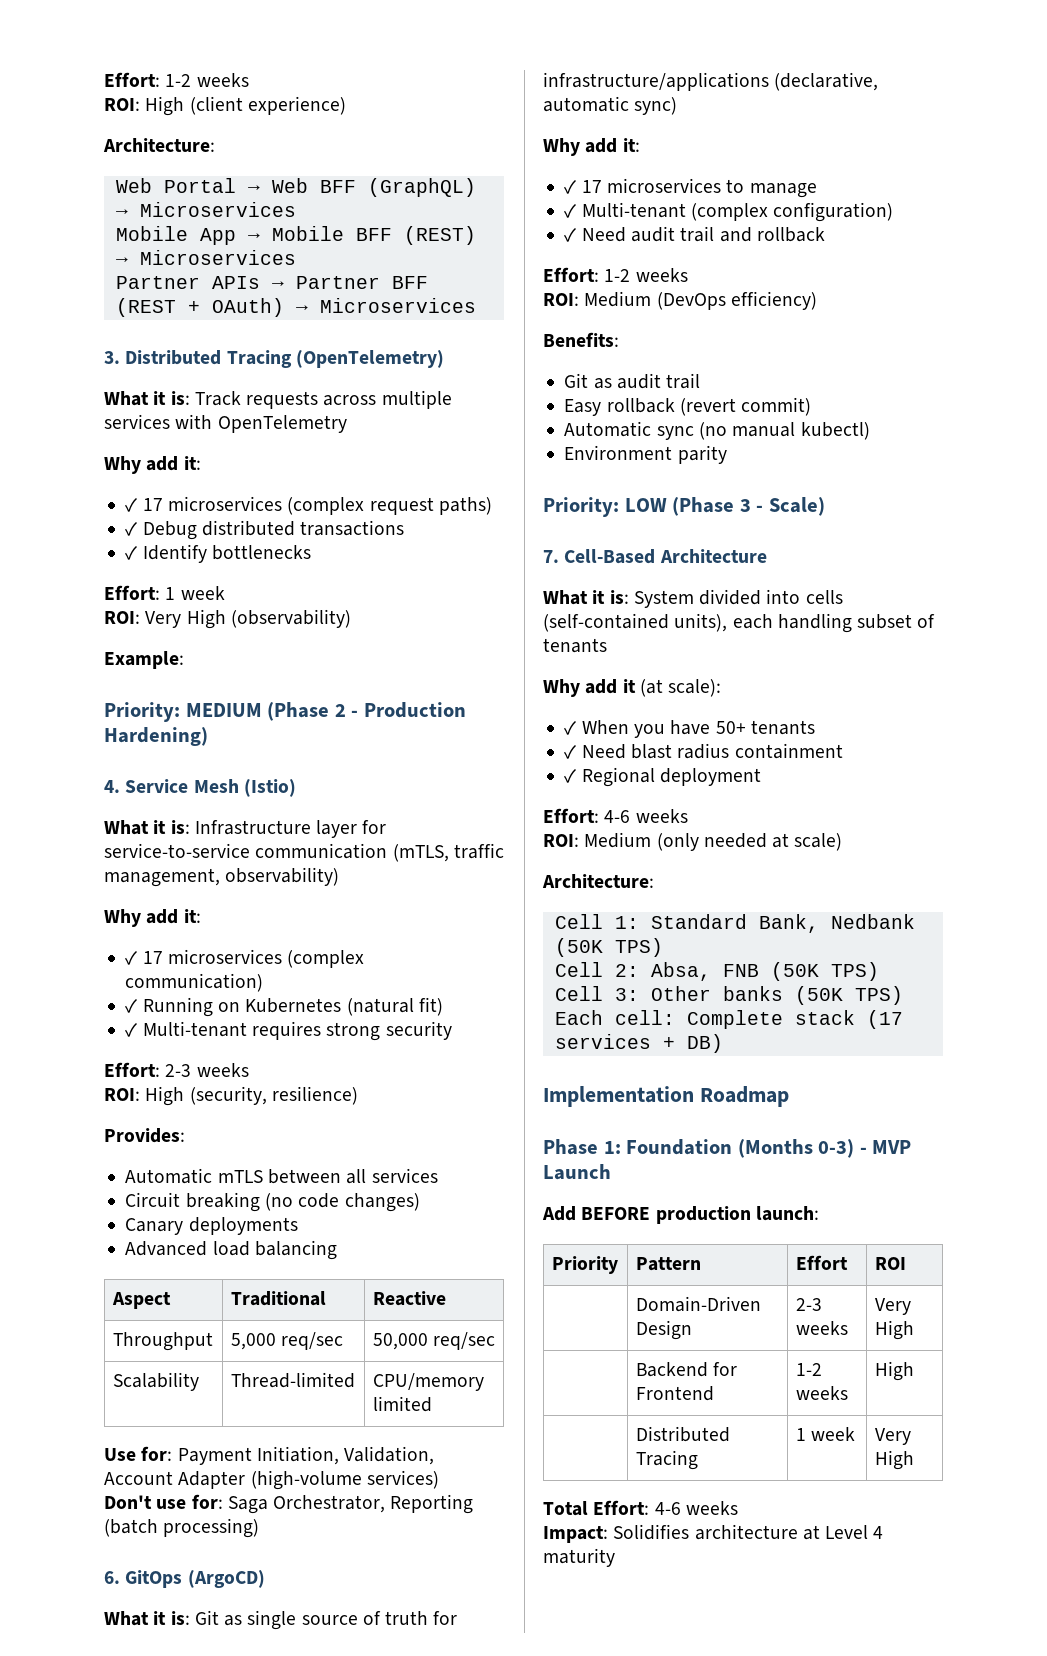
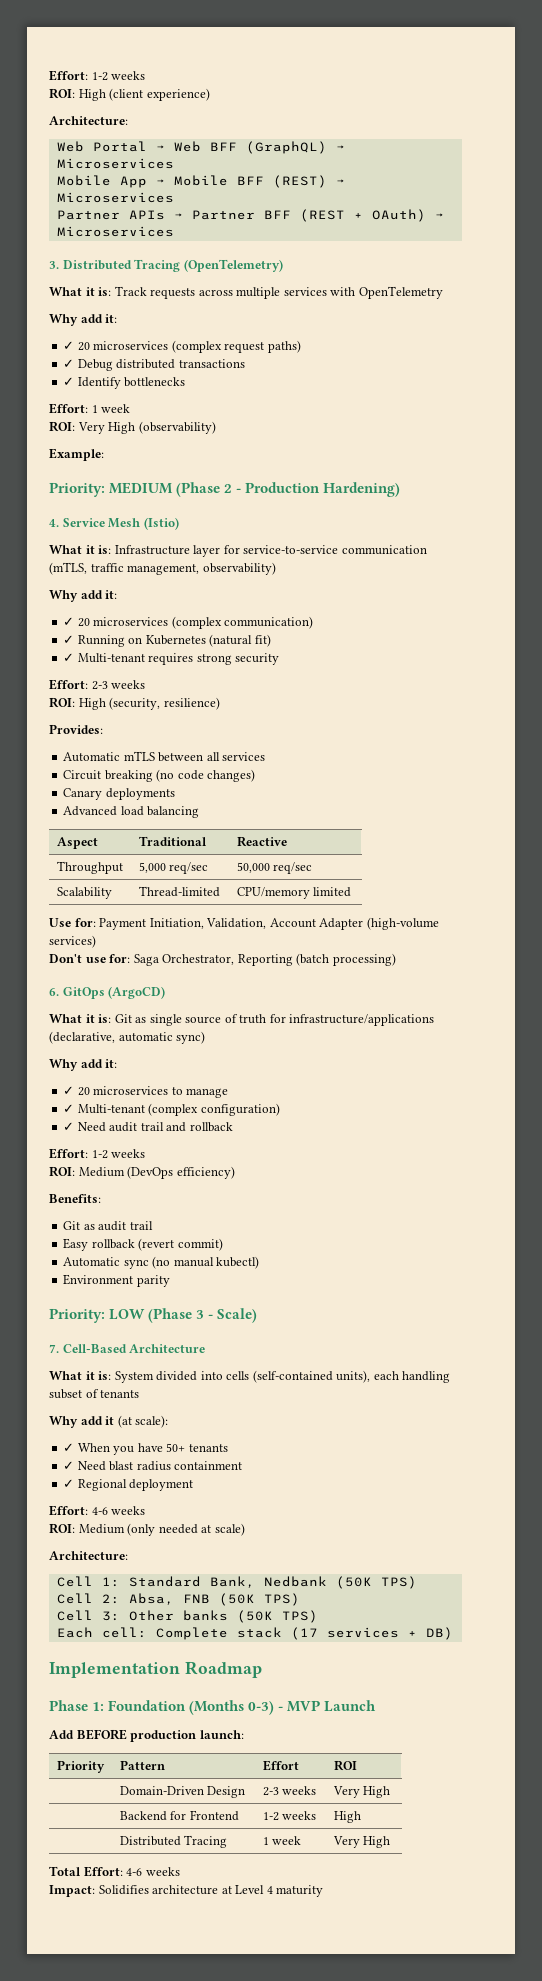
- ✓ 17 microservices (complex request paths)
+ ✓ 20 microservices (complex request paths)
- ✓ 17 microservices (complex communication)
+ ✓ 20 microservices (complex communication)
- ✓ 17 microservices to manage
+ ✓ 20 microservices to manage

